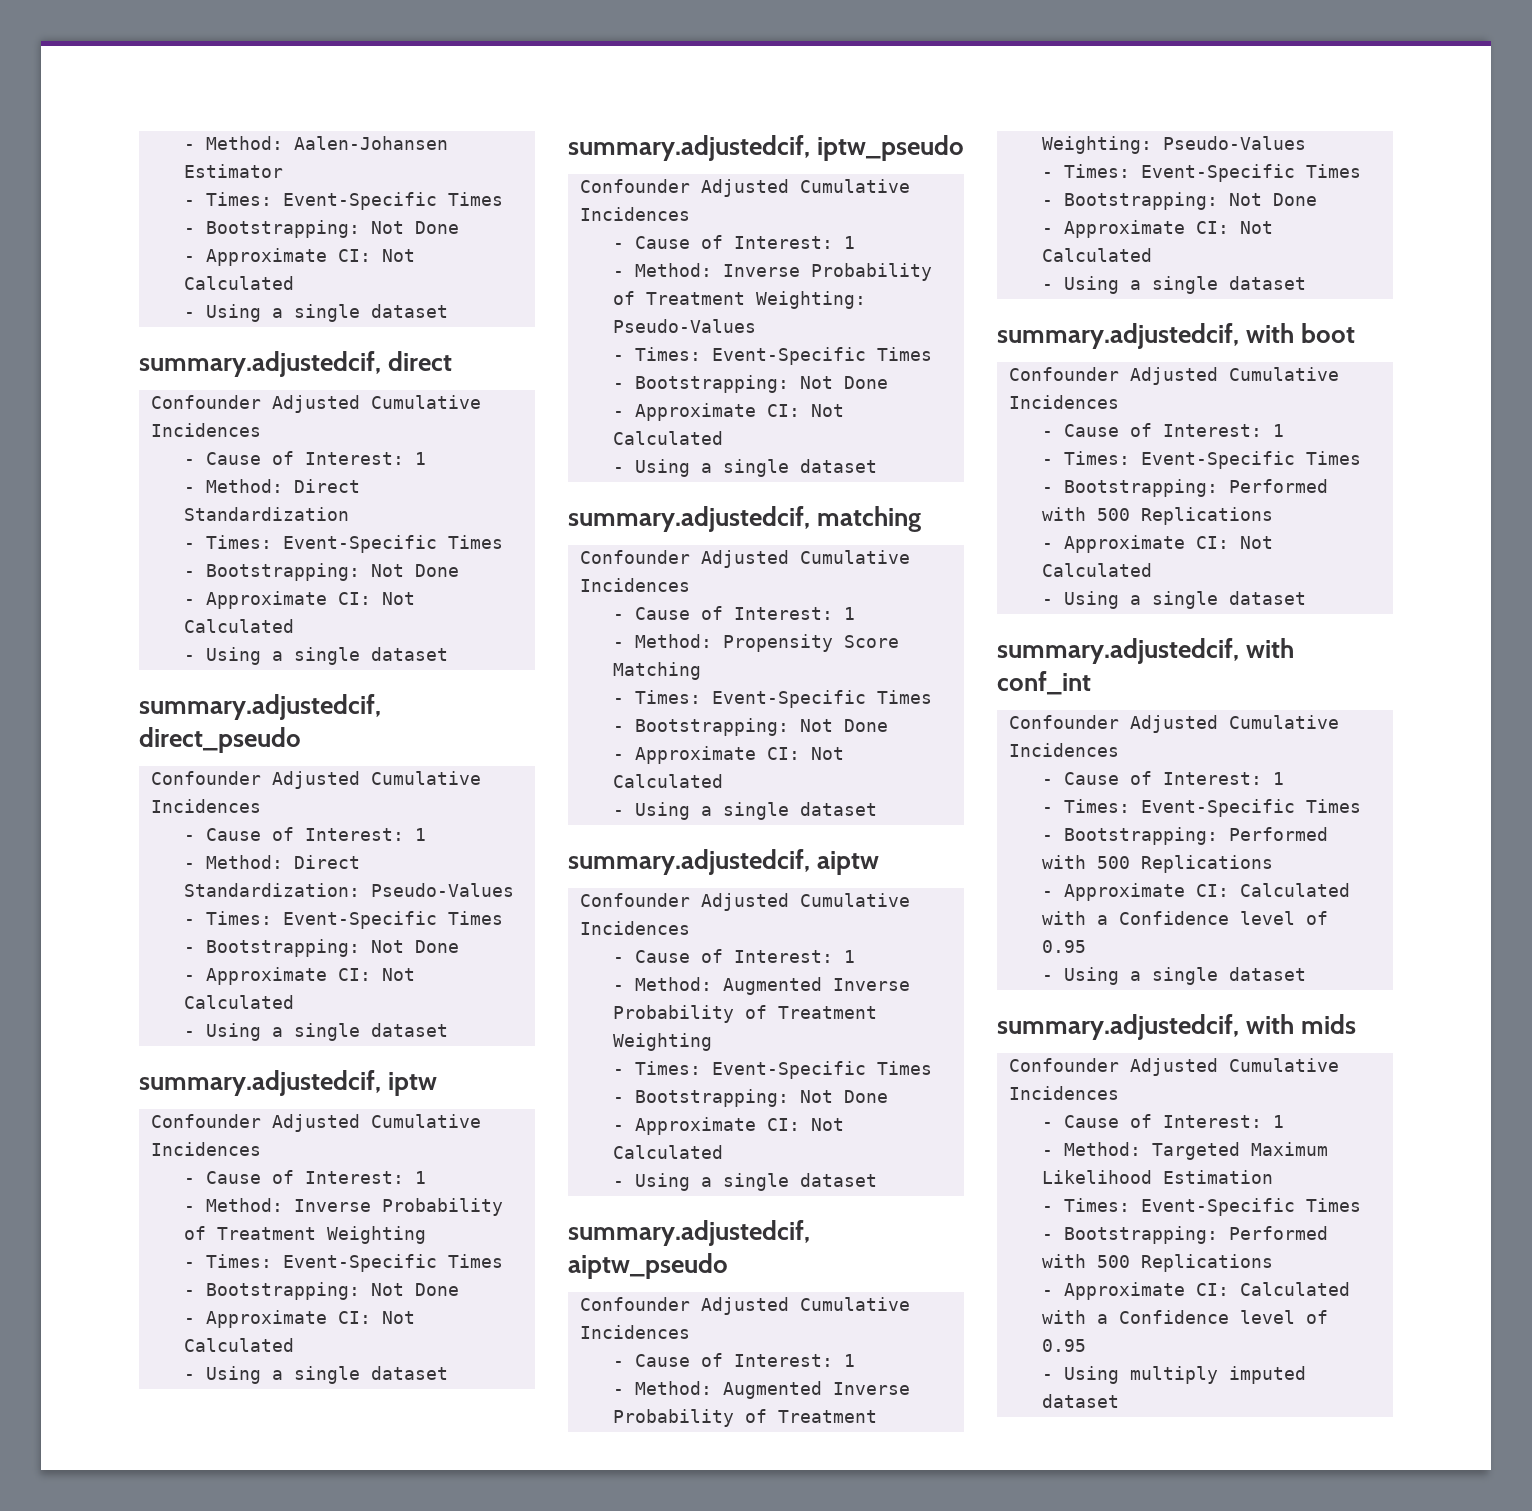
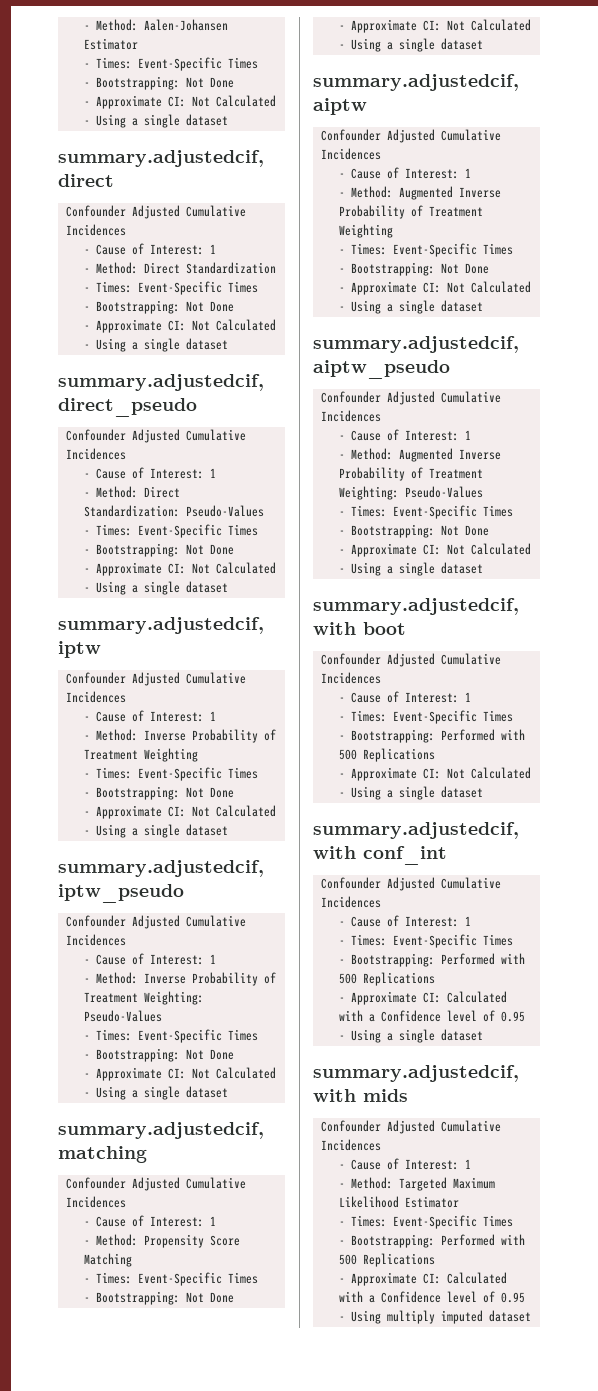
- - Method: Targeted Maximum Likelihood Estimation
+ - Method: Targeted Maximum Likelihood Estimator

